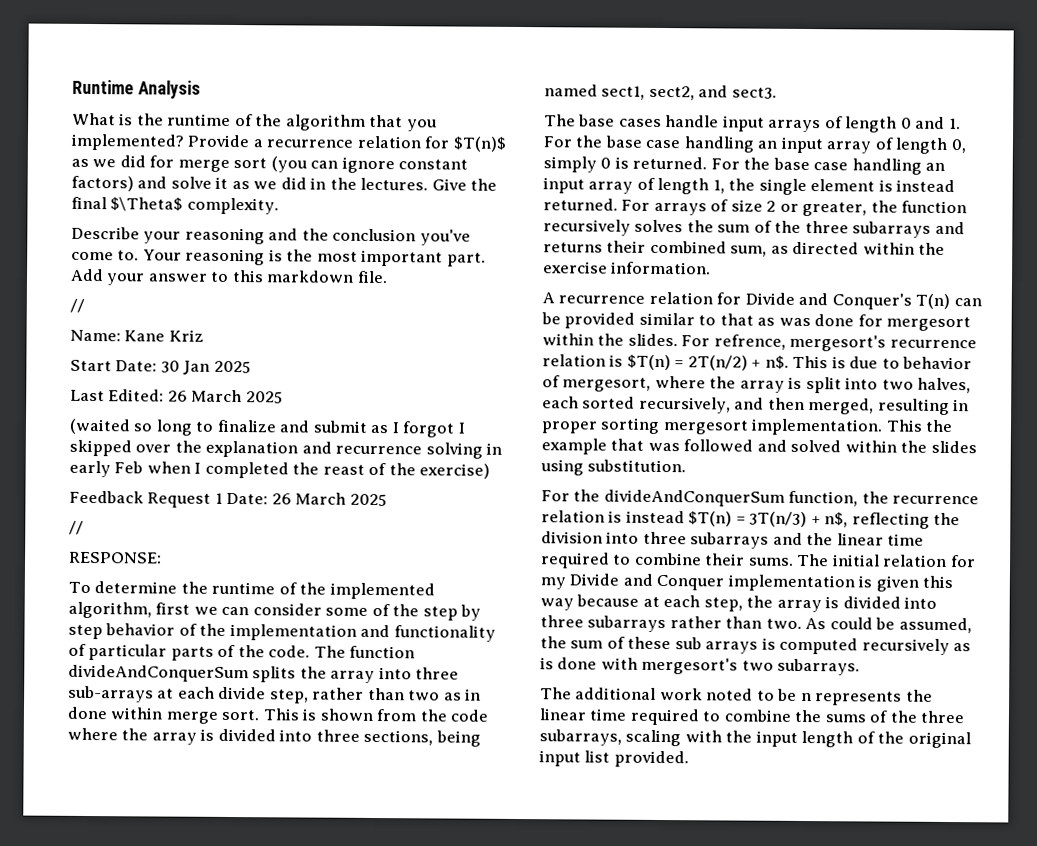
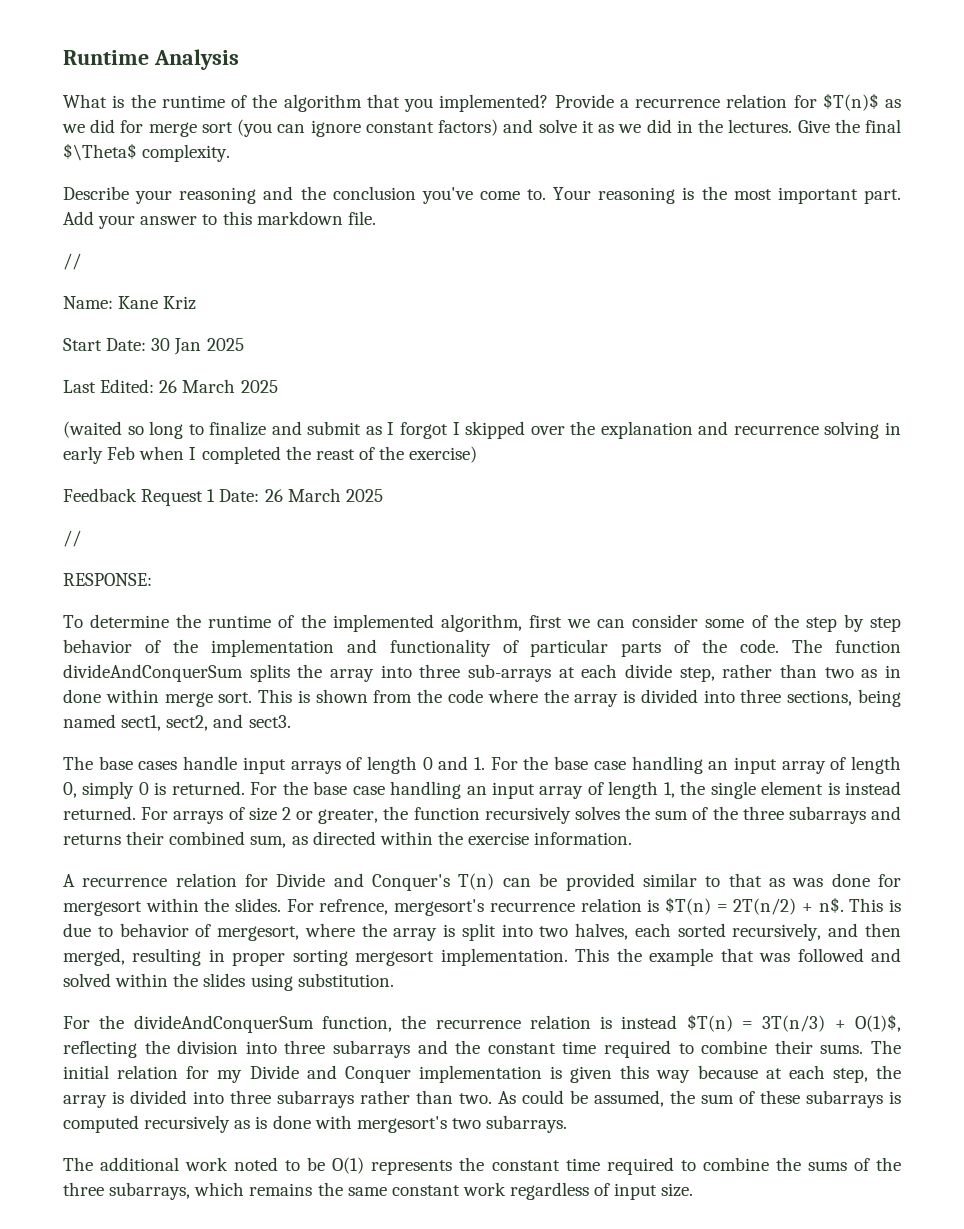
- For the divideAndConquerSum function, the recurrence relation is instead $T(n) = 3T(n/3) + n$, reflecting the division into three subarrays and the linear time required to combine their sums.
+ For the divideAndConquerSum function, the recurrence relation is instead $T(n) = 3T(n/3) + O(1)$, reflecting the division into three subarrays and the constant time required to combine their sums.
- As could be assumed, the sum of these sub arrays is computed recursively as is done with mergesort's two subarrays.
+ As could be assumed, the sum of these subarrays is computed recursively as is done with mergesort's two subarrays.
- The additional work noted to be n represents the linear time required to combine the sums of the three subarrays, scaling with the input length of the original input list provided.
+ The additional work noted to be O(1) represents the constant time required to combine the sums of the three subarrays, which remains the same constant work regardless of input size.

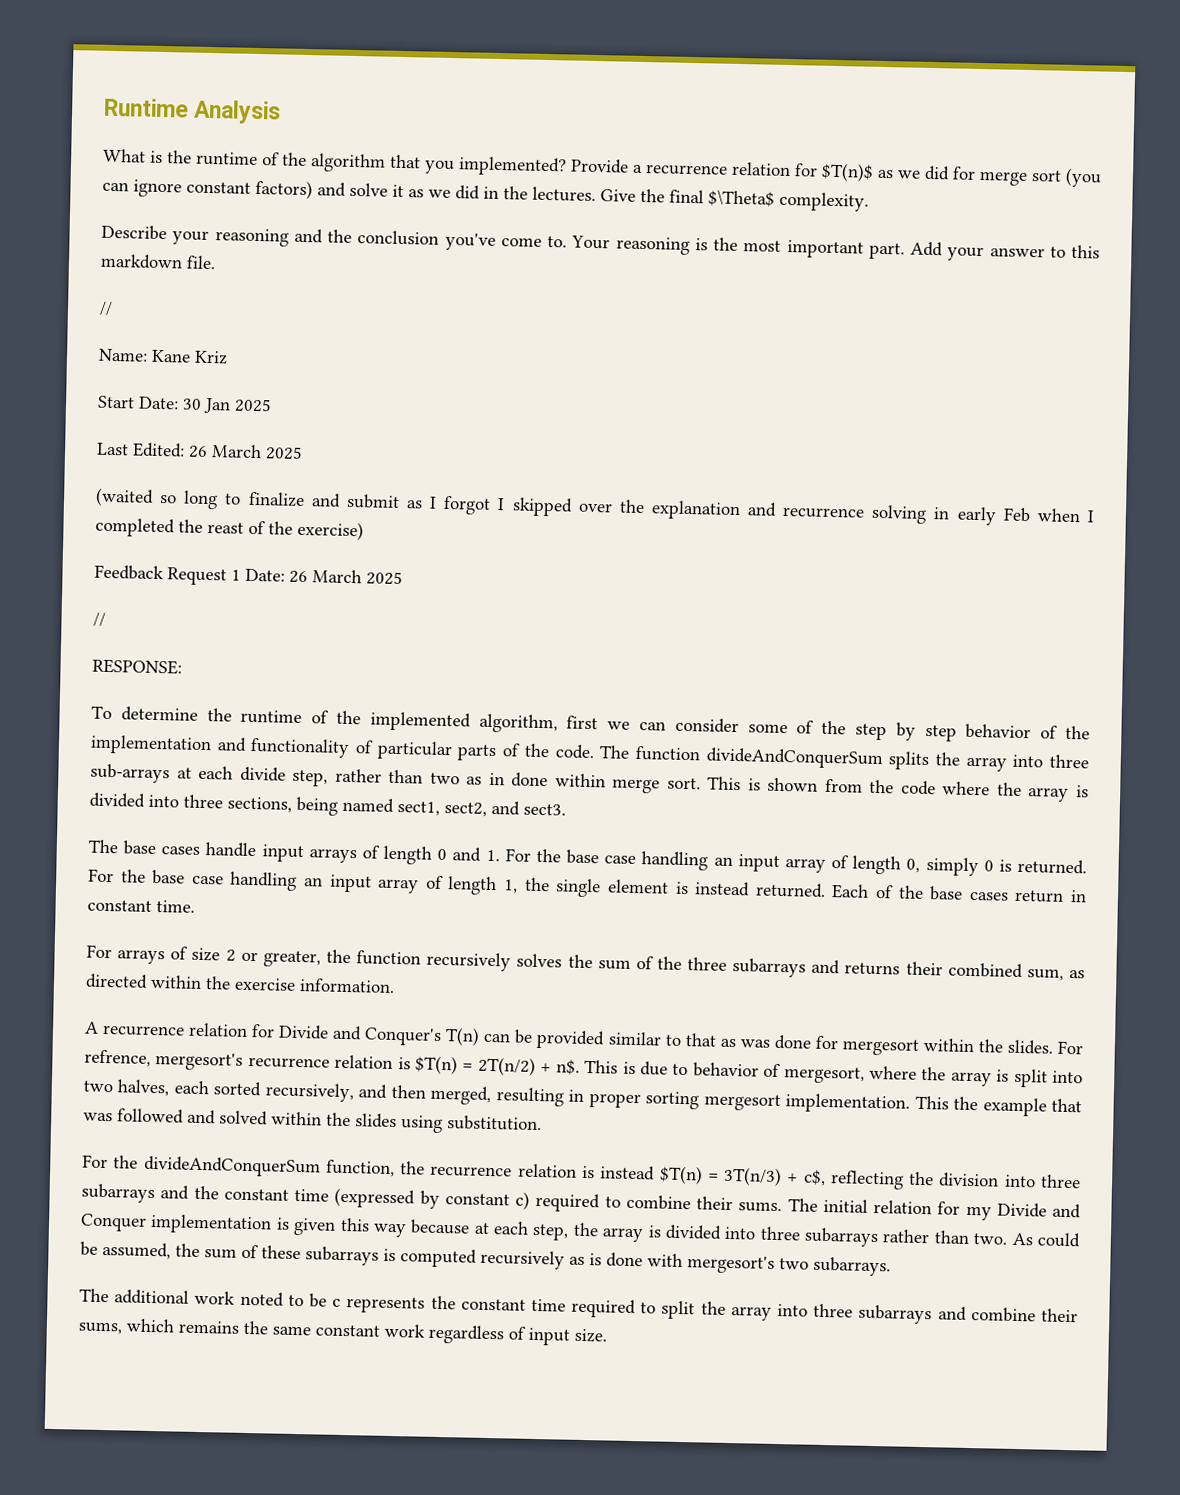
- For the base case handling an input array of length 1, the single element is instead returned. For arrays of size 2 or greater, the function recursively solves the sum of the three subarrays and returns their combined sum, as directed within the exercise information.
+ For the base case handling an input array of length 1, the single element is instead returned. Each of the base cases return in constant time.
+ For arrays of size 2 or greater, the function recursively solves the sum of the three subarrays and returns their combined sum, as directed within the exercise information.
- For the divideAndConquerSum function, the recurrence relation is instead $T(n) = 3T(n/3) + O(1)$, reflecting the division into three subarrays and the constant time required to combine their sums.
+ For the divideAndConquerSum function, the recurrence relation is instead $T(n) = 3T(n/3) + c$, reflecting the division into three subarrays and the constant time (expressed by constant c) required to combine their sums.
- The additional work noted to be O(1) represents the constant time required to combine the sums of the three subarrays, which remains the same constant work regardless of input size.
+ The additional work noted to be c represents the constant time required to split the array into three subarrays and combine their sums, which remains the same constant work regardless of input size.

